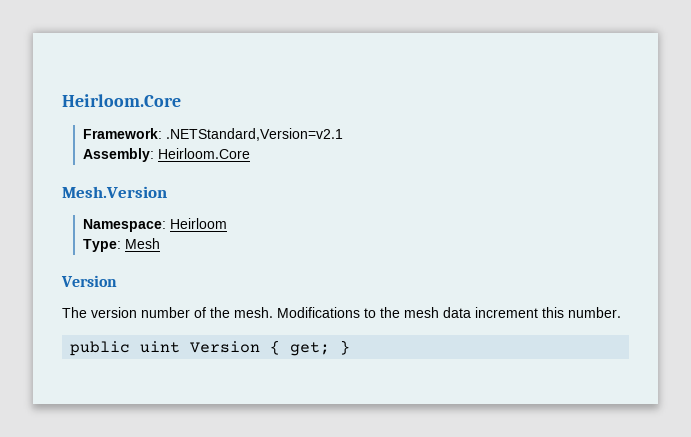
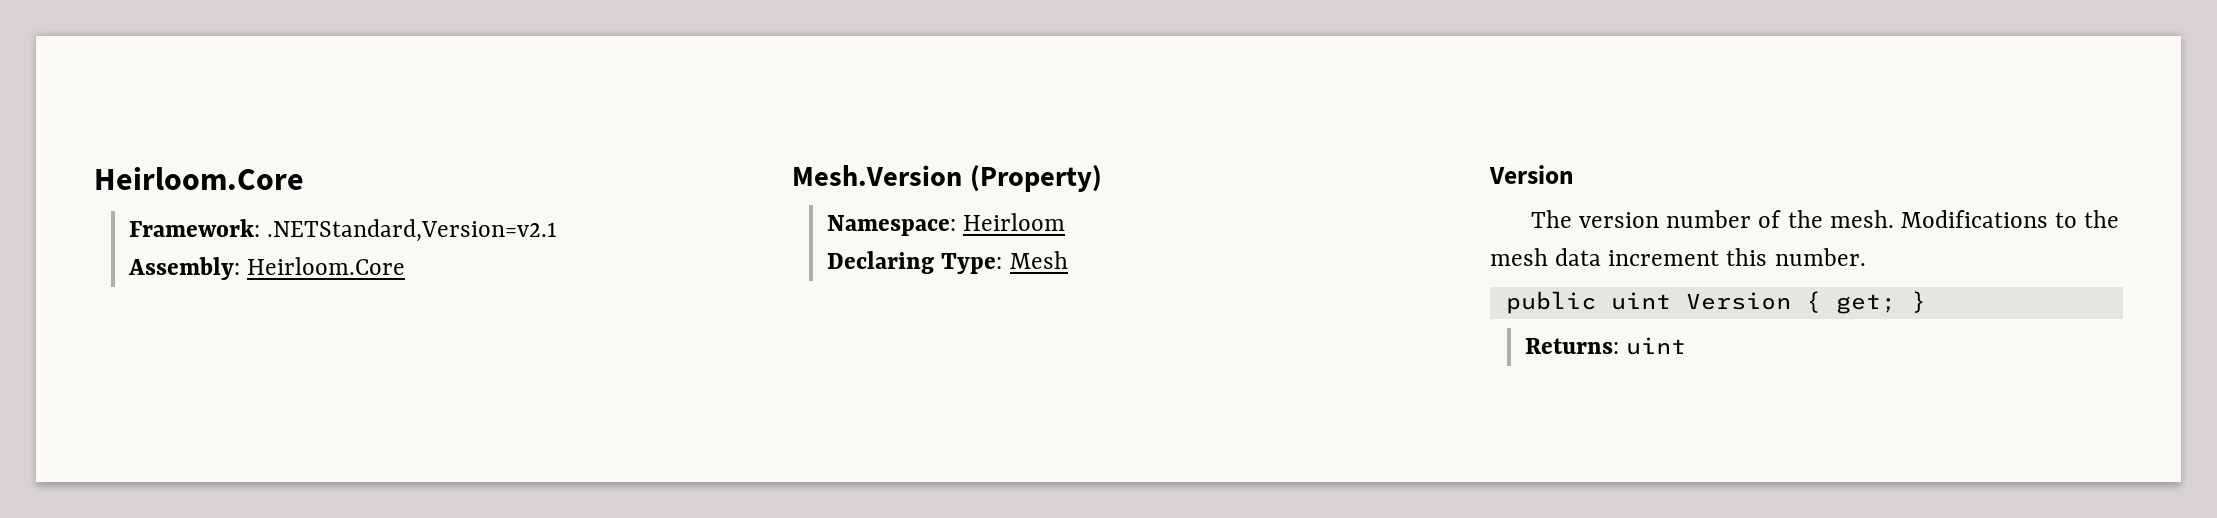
- Mesh.Version
+ Mesh.Version (Property)
- Type: Mesh
+ Declaring Type: Mesh
+ Returns: uint

